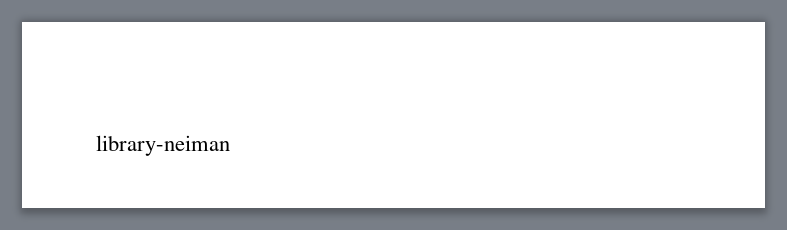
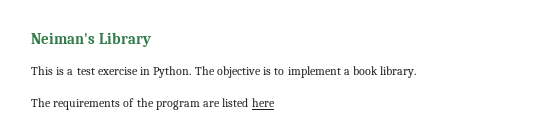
- library-neiman
+ Neiman's Library
+ This is a test exercise in Python. The objective is to implement a book library.
+ The requirements of the program are listed here

